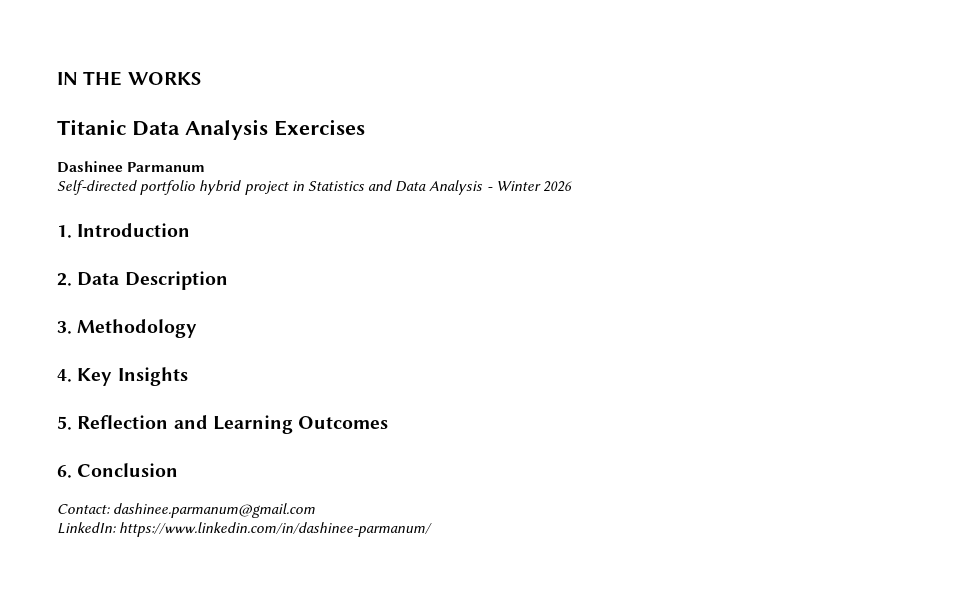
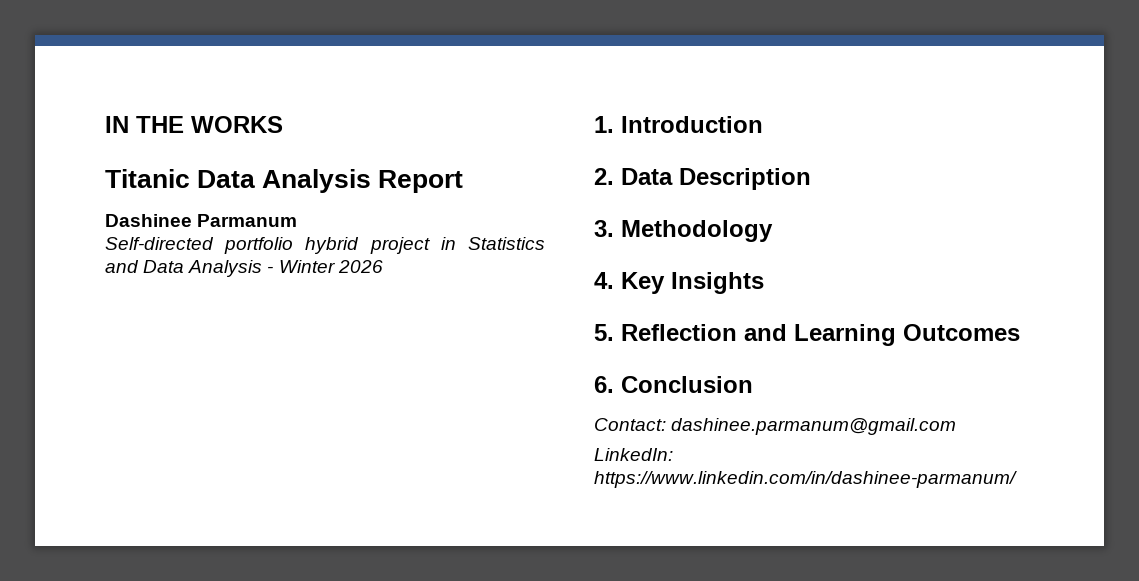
- Titanic Data Analysis Exercises
+ Titanic Data Analysis Report

